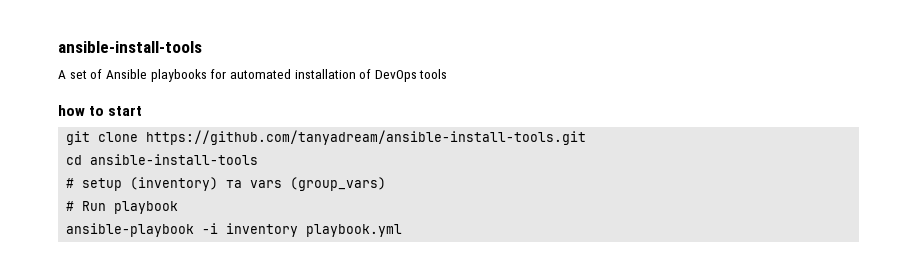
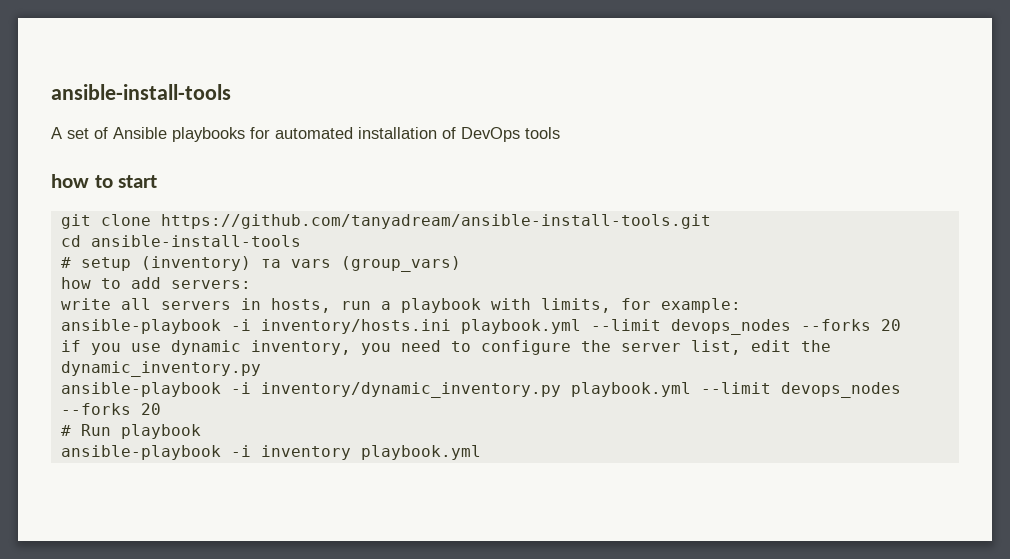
+ how to add servers:
+ write all servers in hosts, run a playbook with limits, for example:
+ ansible-playbook -i inventory/hosts.ini playbook.yml --limit devops_nodes --forks 20
+ if you use dynamic inventory, you need to configure the server list, edit the dynamic_inventory.py
+ ansible-playbook -i inventory/dynamic_inventory.py playbook.yml --limit devops_nodes --forks 20

